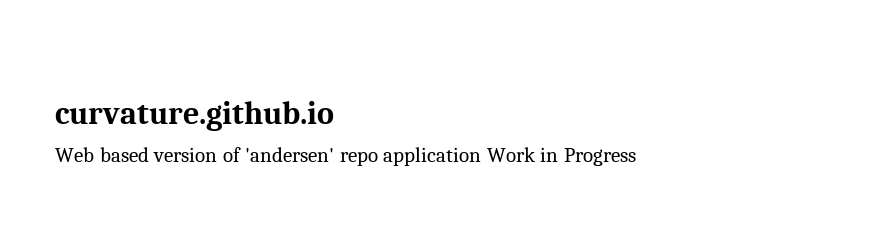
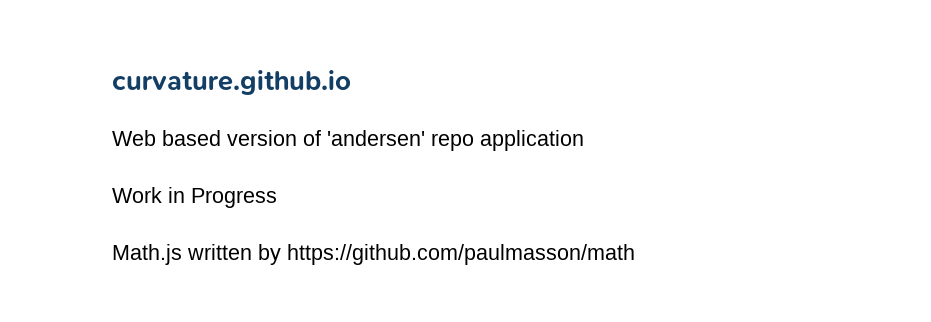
- Web based version of 'andersen' repo application Work in Progress
+ Web based version of 'andersen' repo application
+ Work in Progress
+ Math.js written by https://github.com/paulmasson/math

